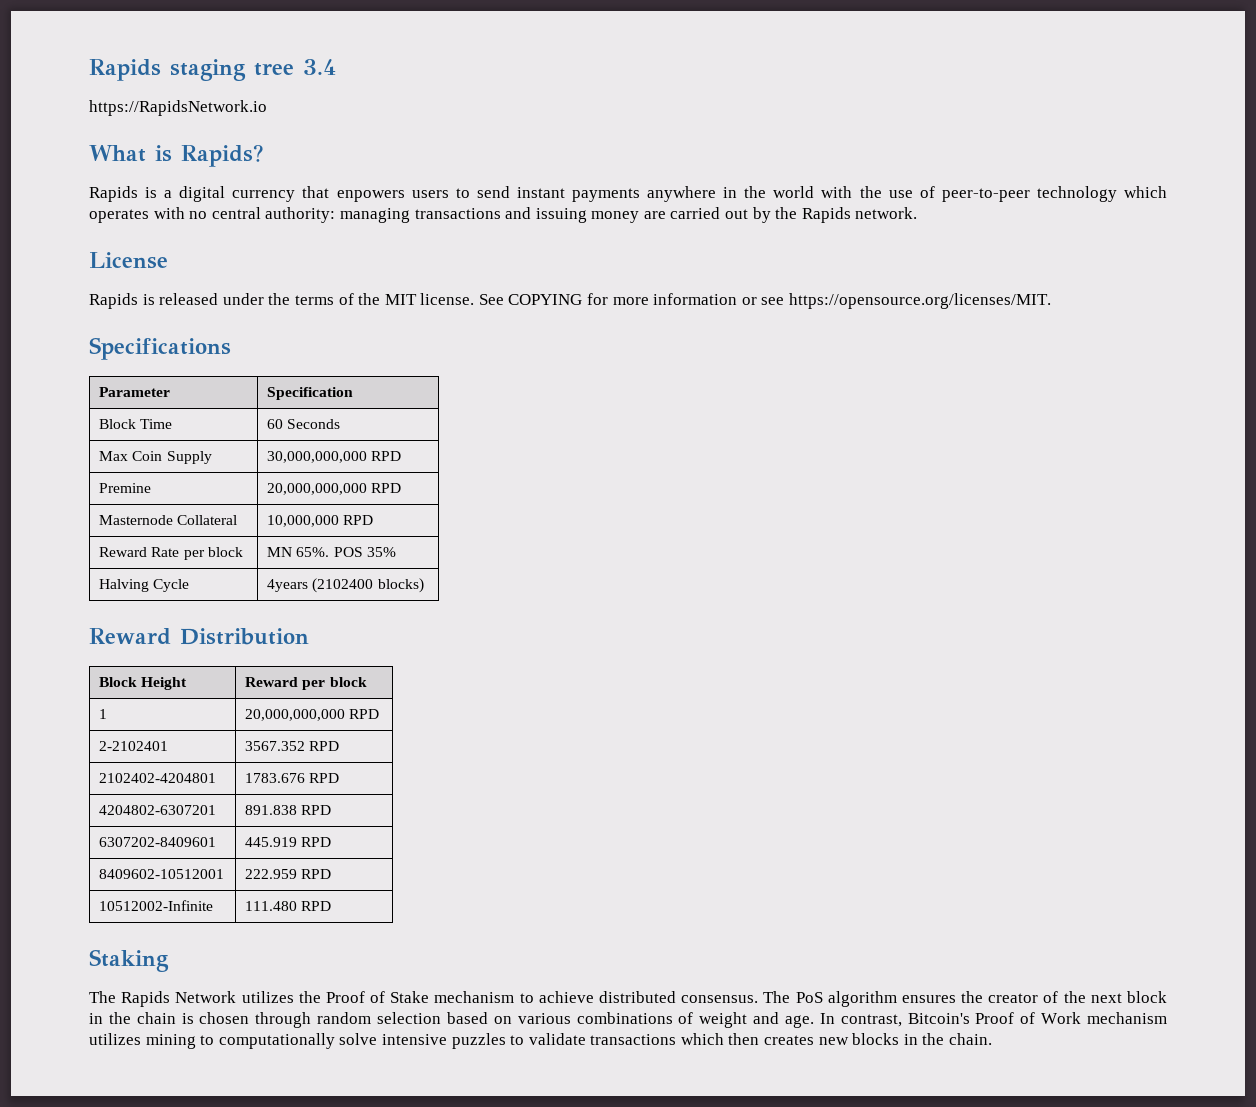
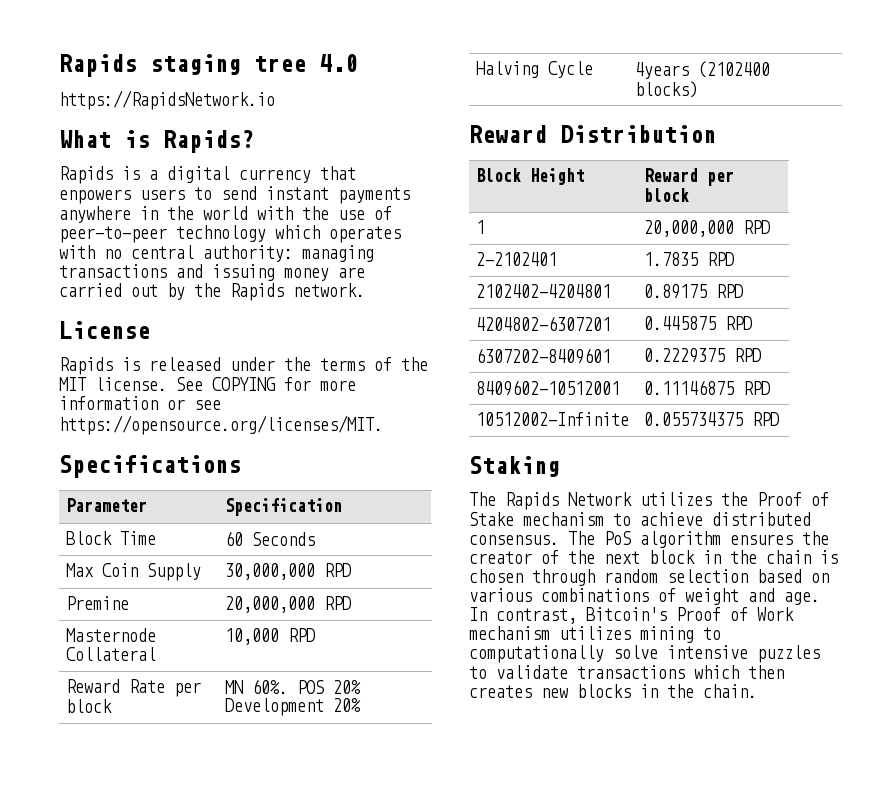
- Rapids staging tree 3.4
+ Rapids staging tree 4.0
- Max Coin Supply | 30,000,000,000 RPD
+ Max Coin Supply | 30,000,000 RPD
- Premine | 20,000,000,000 RPD
+ Premine | 20,000,000 RPD
- Masternode Collateral | 10,000,000 RPD
+ Masternode Collateral | 10,000 RPD
- Reward Rate per block | MN 65%. POS 35%
+ Reward Rate per block | MN 60%. POS 20% Development 20%
- 1 | 20,000,000,000 RPD
+ 1 | 20,000,000 RPD
- 2-2102401 | 3567.352 RPD
+ 2-2102401 | 1.7835 RPD
- 2102402-4204801 | 1783.676 RPD
+ 2102402-4204801 | 0.89175 RPD
- 4204802-6307201 | 891.838 RPD
+ 4204802-6307201 | 0.445875 RPD
- 6307202-8409601 | 445.919 RPD
+ 6307202-8409601 | 0.2229375 RPD
- 8409602-10512001 | 222.959 RPD
+ 8409602-10512001 | 0.11146875 RPD
- 10512002-Infinite | 111.480 RPD
+ 10512002-Infinite | 0.055734375 RPD

